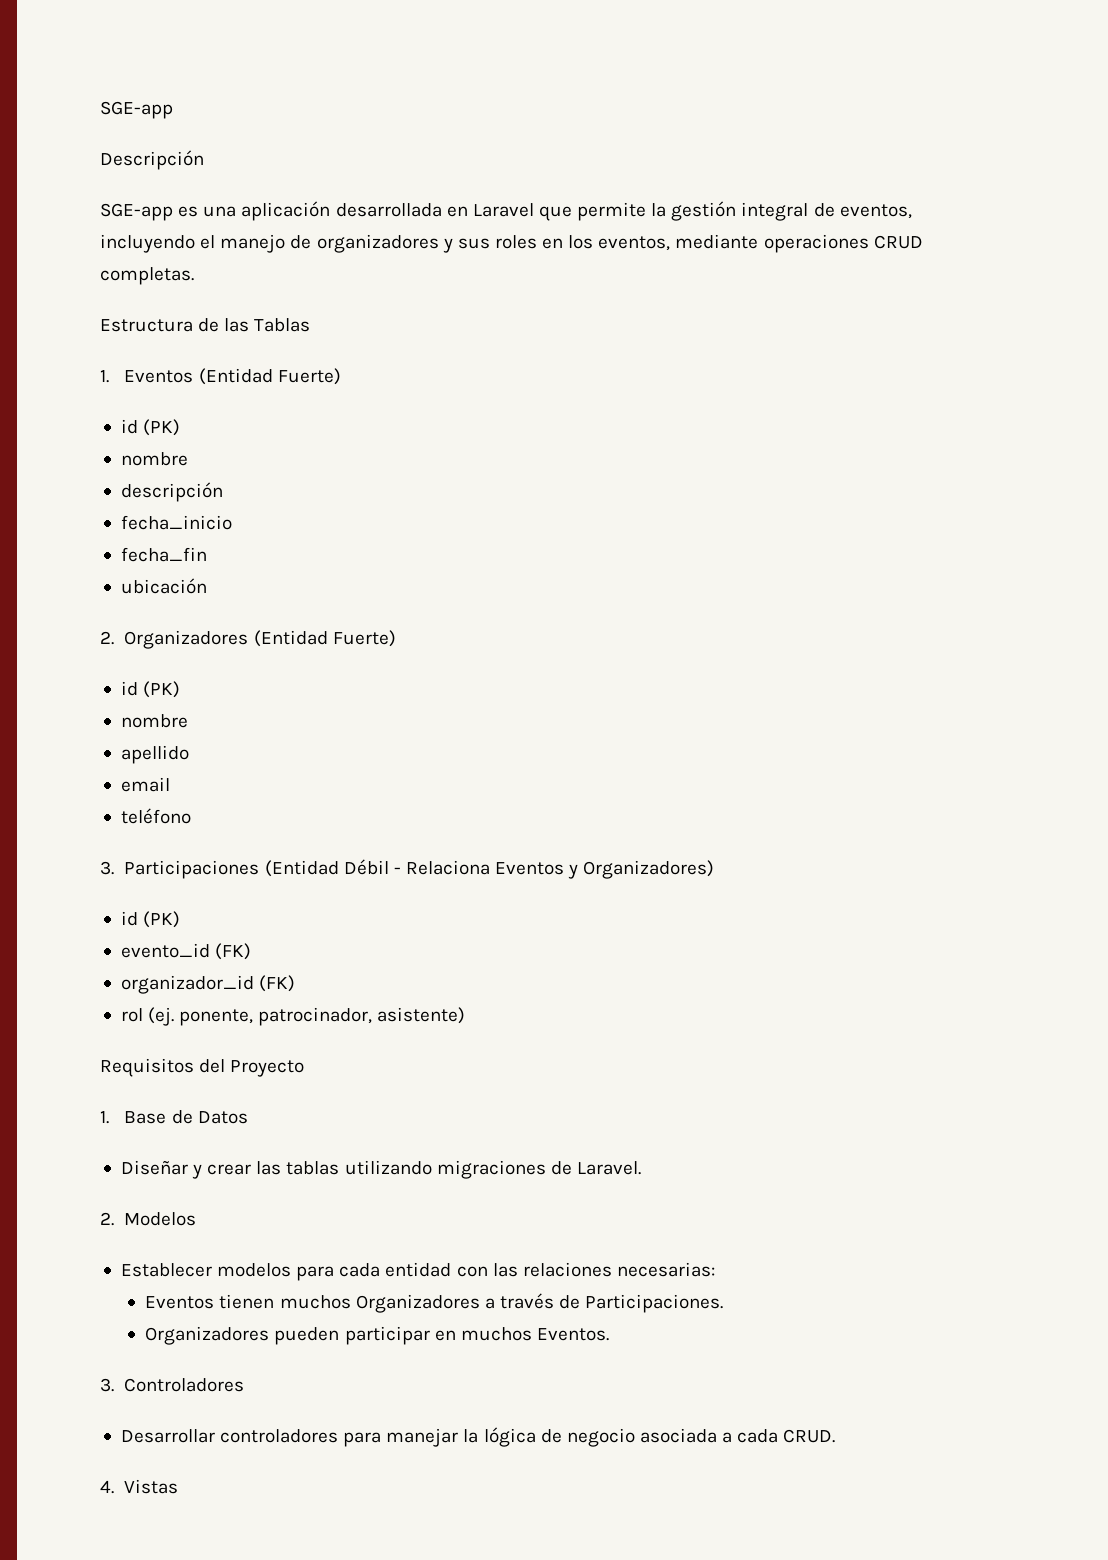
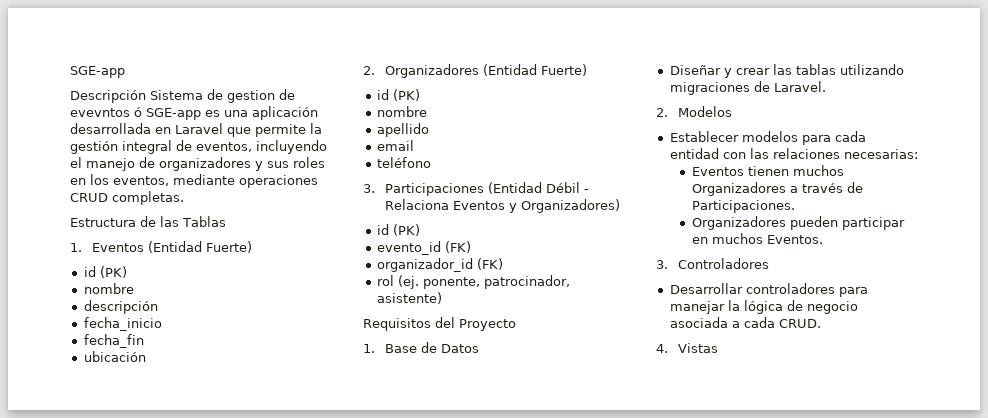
- Descripción
- SGE-app es una aplicación desarrollada en Laravel que permite la gestión integral de eventos, incluyendo el manejo de organizadores y sus roles en los eventos, mediante operaciones CRUD completas.
+ Descripción Sistema de gestion de evevntos ó SGE-app es una aplicación desarrollada en Laravel que permite la gestión integral de eventos, incluyendo el manejo de organizadores y sus roles en los eventos, mediante operaciones CRUD completas.

